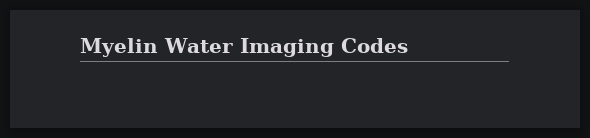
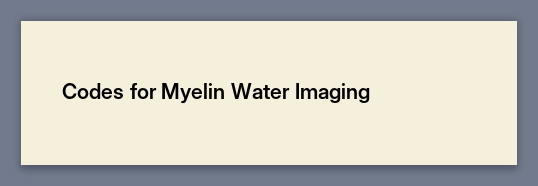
- Myelin Water Imaging Codes
+ Codes for Myelin Water Imaging

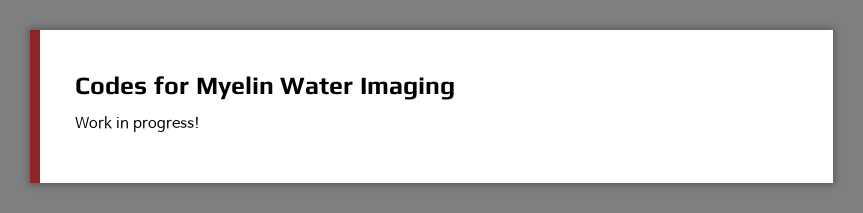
+ Work in progress!

